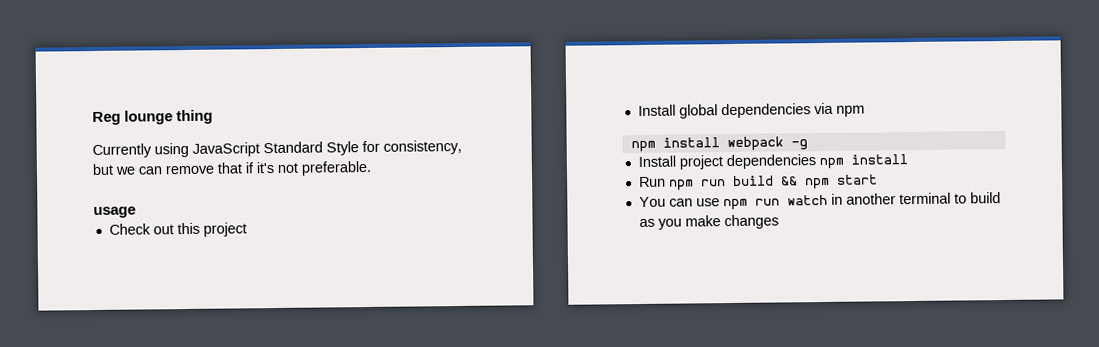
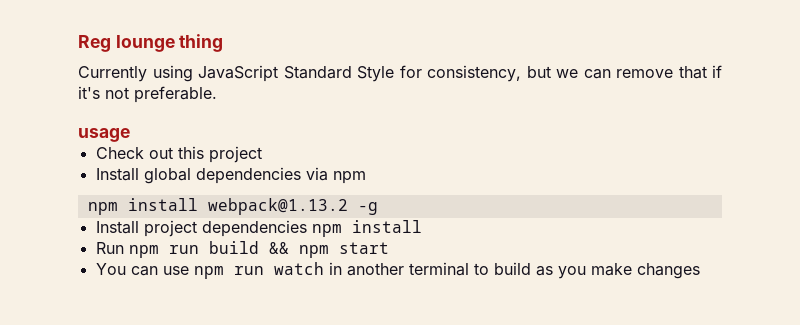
- npm install webpack -g
+ npm install webpack@1.13.2 -g

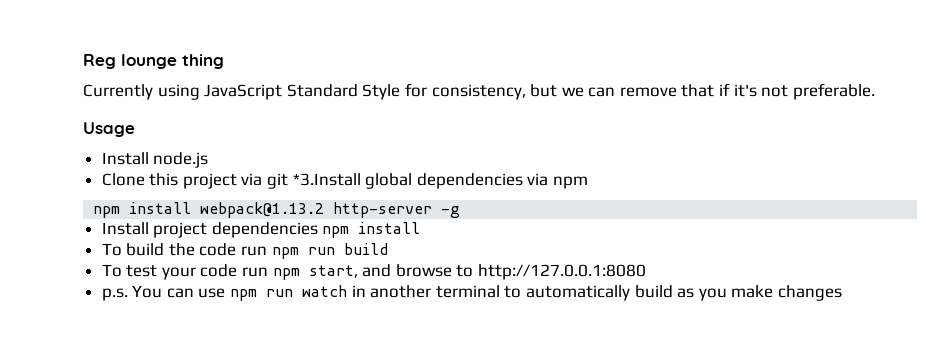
- usage
- Check out this project
- Install global dependencies via npm
+ Usage
+ Install node.js
+ Clone this project via git *3.Install global dependencies via npm
- npm install webpack@1.13.2 -g
+ npm install webpack@1.13.2 http-server -g
- Run npm run build && npm start
- You can use npm run watch in another terminal to build as you make changes
+ To build the code run npm run build
+ To test your code run npm start, and browse to http://127.0.0.1:8080
+ p.s. You can use npm run watch in another terminal to automatically build as you make changes

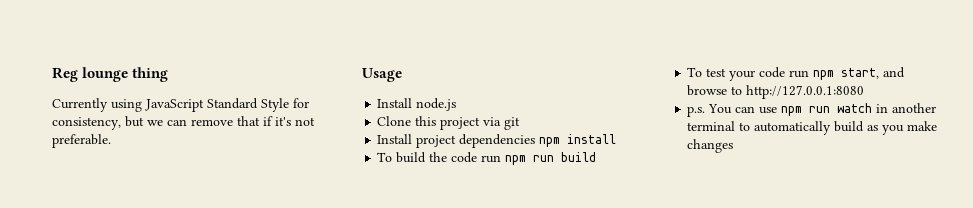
- Clone this project via git *3.Install global dependencies via npm
- npm install webpack@1.13.2 http-server -g
+ Clone this project via git

